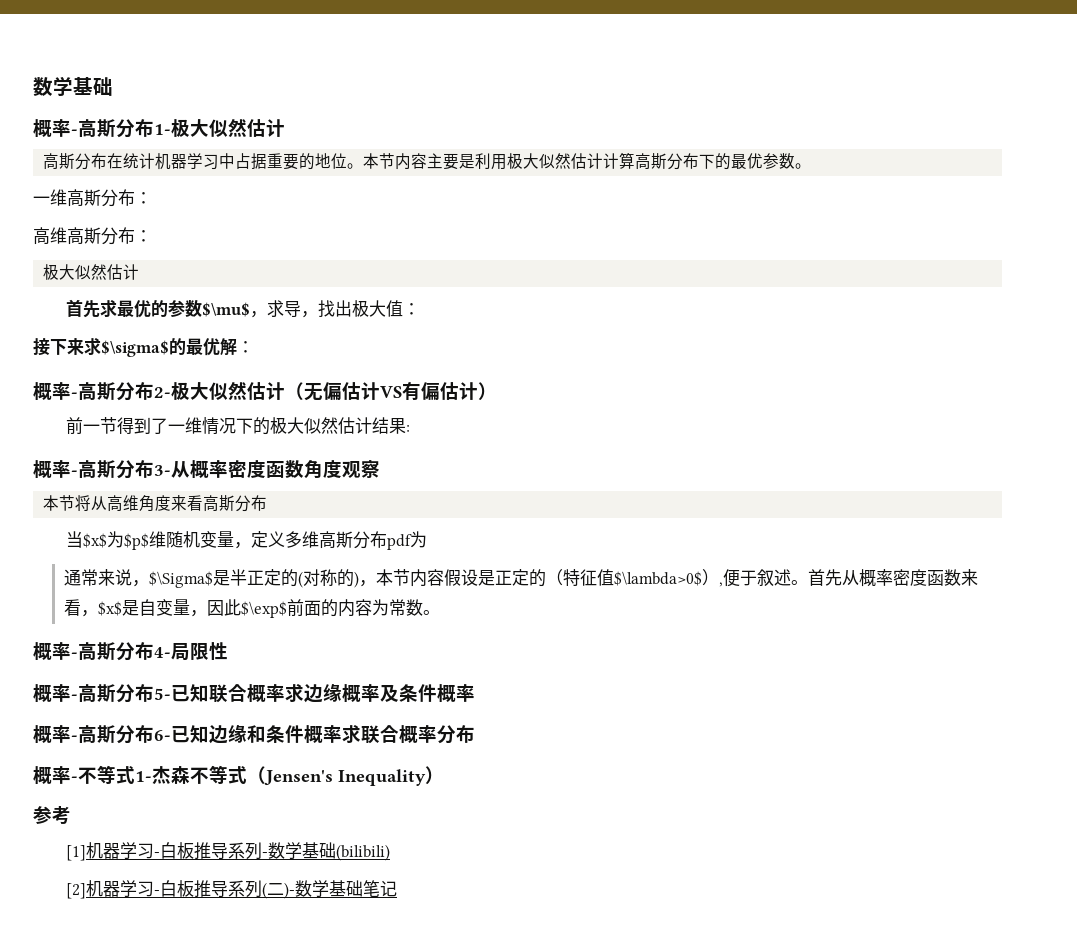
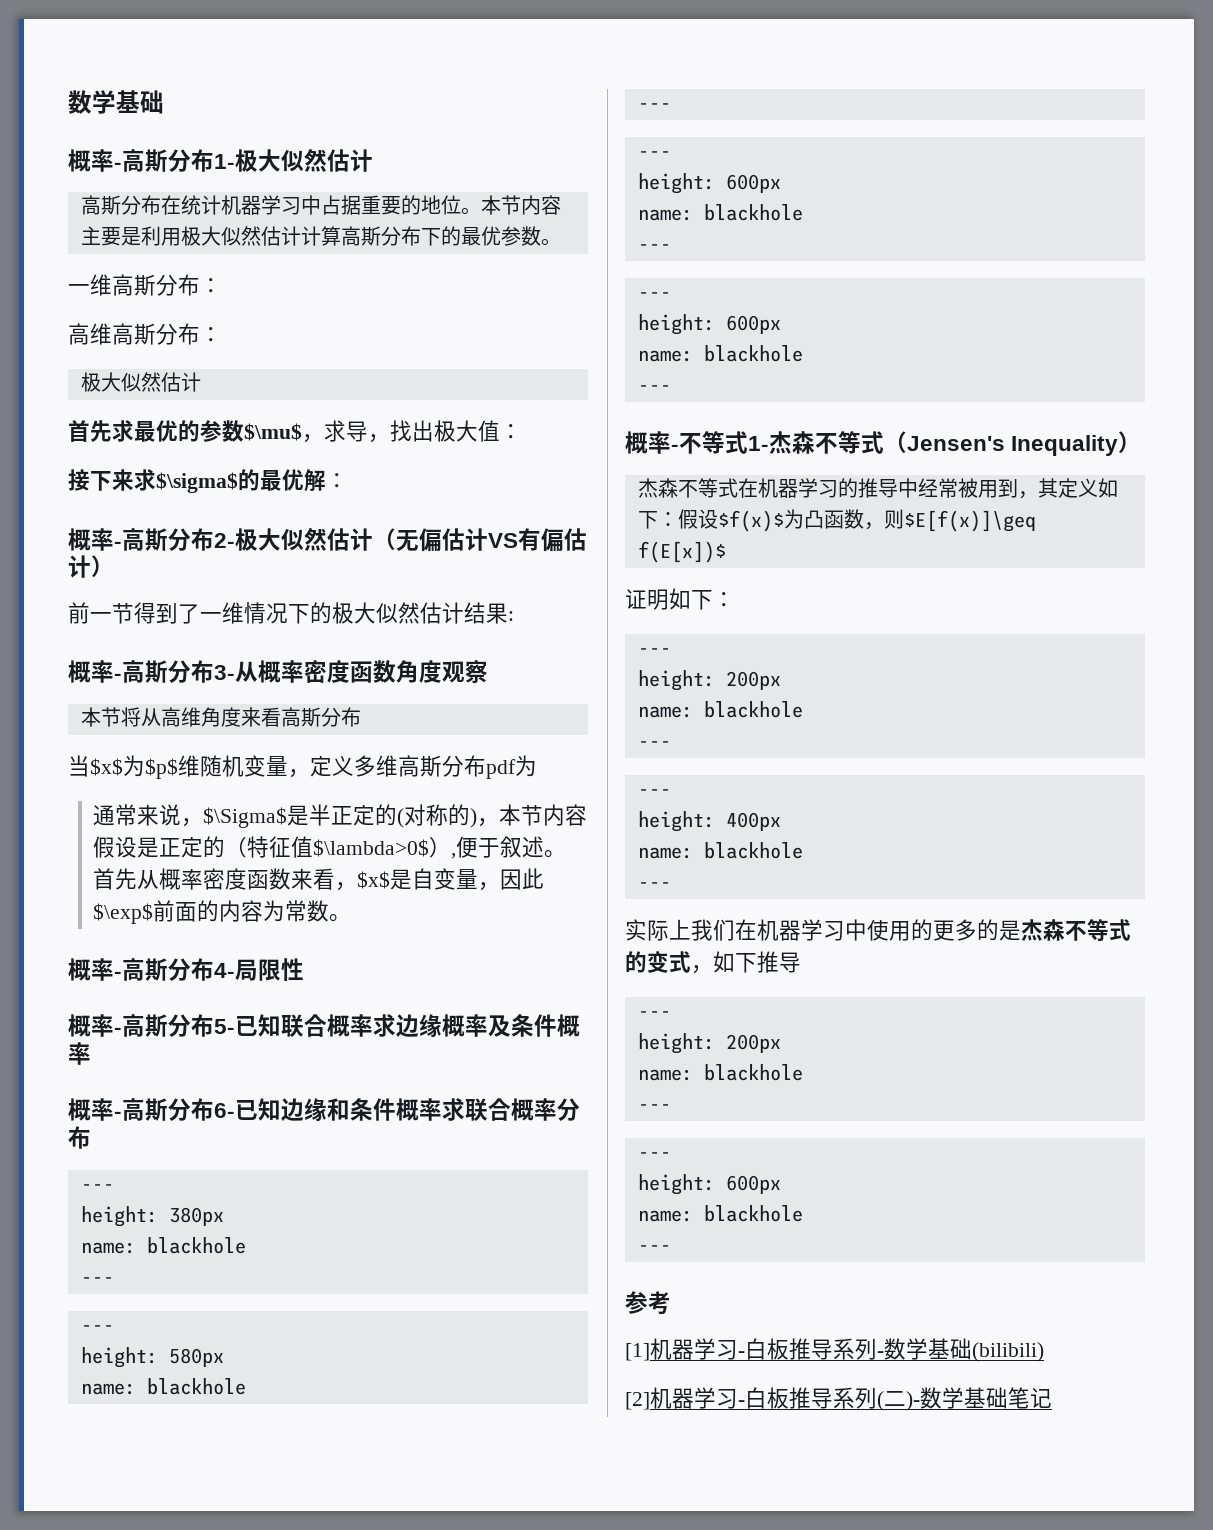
  概率-高斯分布6-已知边缘和条件概率求联合概率分布
+ ---
+ height: 380px
+ name: blackhole
+ ---
+ ---
+ height: 580px
+ name: blackhole
+ ---
+ ---
+ height: 600px
+ name: blackhole
+ ---
+ ---
+ height: 600px
+ name: blackhole
+ ---
+ 杰森不等式在机器学习的推导中经常被用到，其定义如下：假设$f(x)$为凸函数，则$E[f(x)]\geq f(E[x])$
+ 证明如下：
+ ---
+ height: 200px
+ name: blackhole
+ ---
+ ---
+ height: 400px
+ name: blackhole
+ ---
+ 实际上我们在机器学习中使用的更多的是杰森不等式的变式，如下推导
+ ---
+ height: 200px
+ name: blackhole
+ ---
+ ---
+ height: 600px
+ name: blackhole
+ ---

